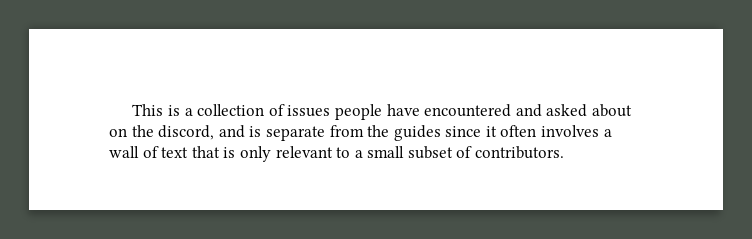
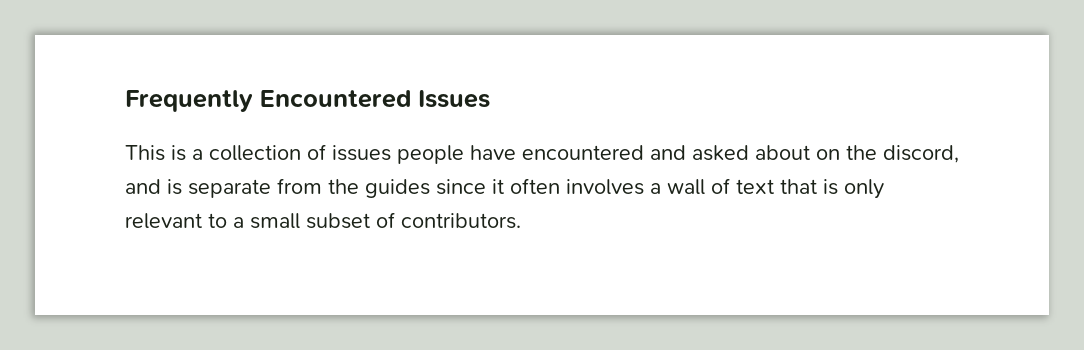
+ Frequently Encountered Issues

